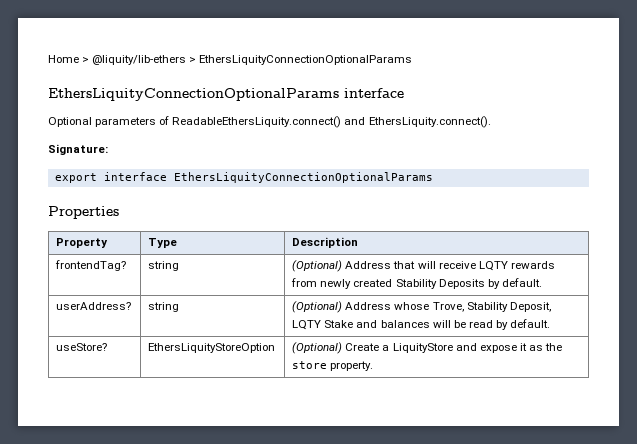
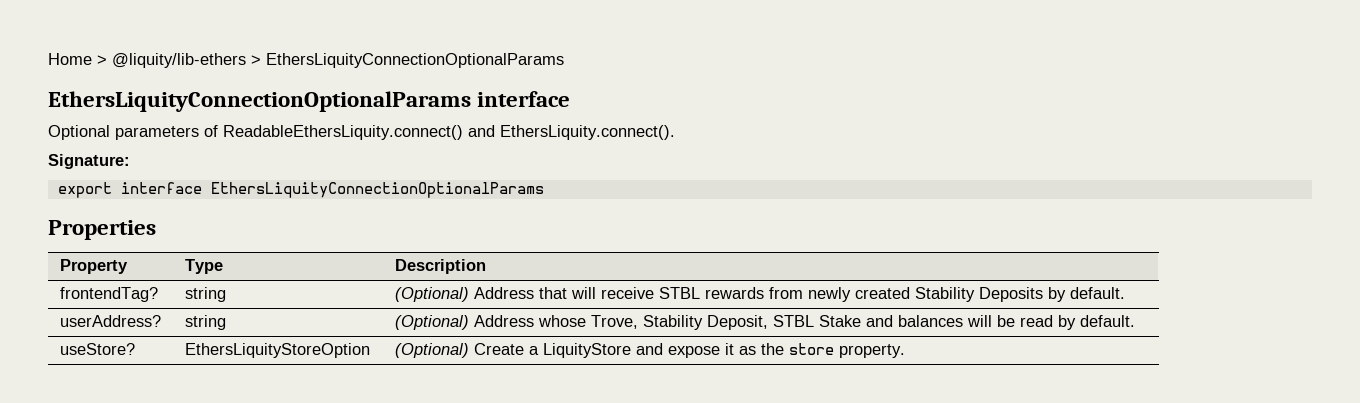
- frontendTag? | string | (Optional) Address that will receive LQTY rewards from newly created Stability Deposits by default.
+ frontendTag? | string | (Optional) Address that will receive STBL rewards from newly created Stability Deposits by default.
- userAddress? | string | (Optional) Address whose Trove, Stability Deposit, LQTY Stake and balances will be read by default.
+ userAddress? | string | (Optional) Address whose Trove, Stability Deposit, STBL Stake and balances will be read by default.

